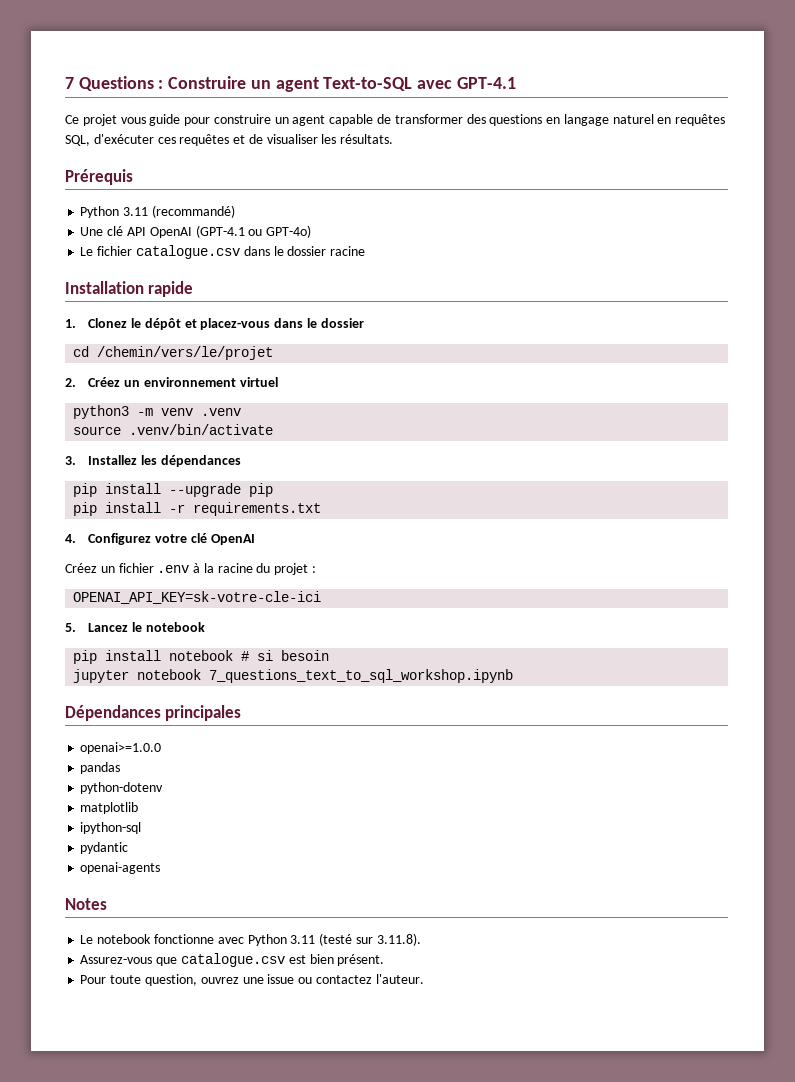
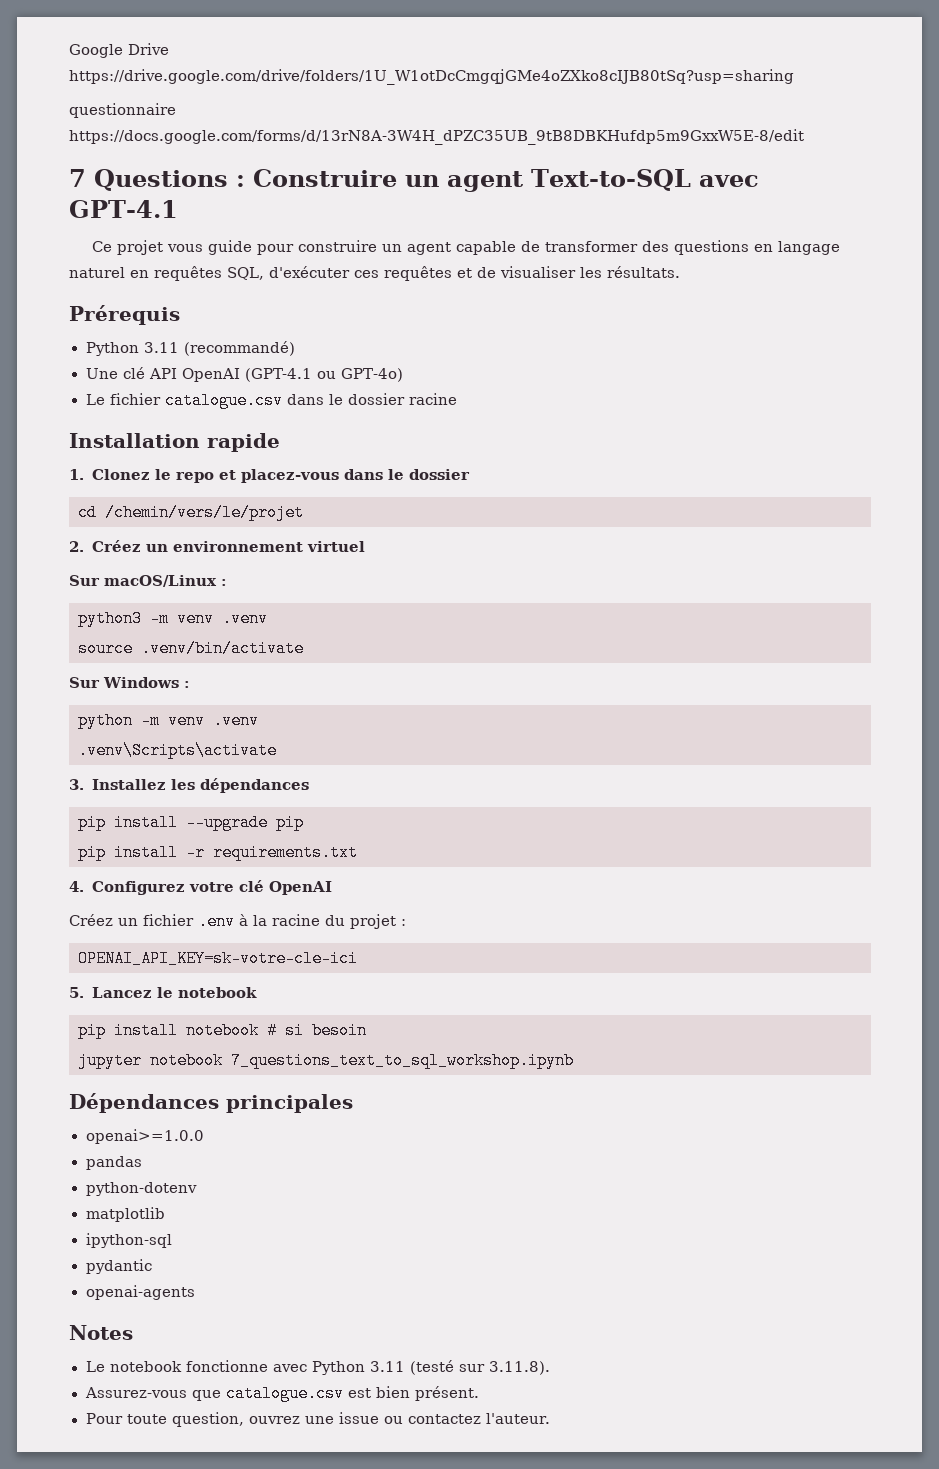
+ Google Drive https://drive.google.com/drive/folders/1U_W1otDcCmgqjGMe4oZXko8cIJB80tSq?usp=sharing
+ questionnaire https://docs.google.com/forms/d/13rN8A-3W4H_dPZC35UB_9tB8DBKHufdp5m9GxxW5E-8/edit
- 1. Clonez le dépôt et placez-vous dans le dossier
+ 1. Clonez le repo et placez-vous dans le dossier
+ Sur macOS/Linux :
+ Sur Windows :
+ python -m venv .venv
+ .venv\Scripts\activate

